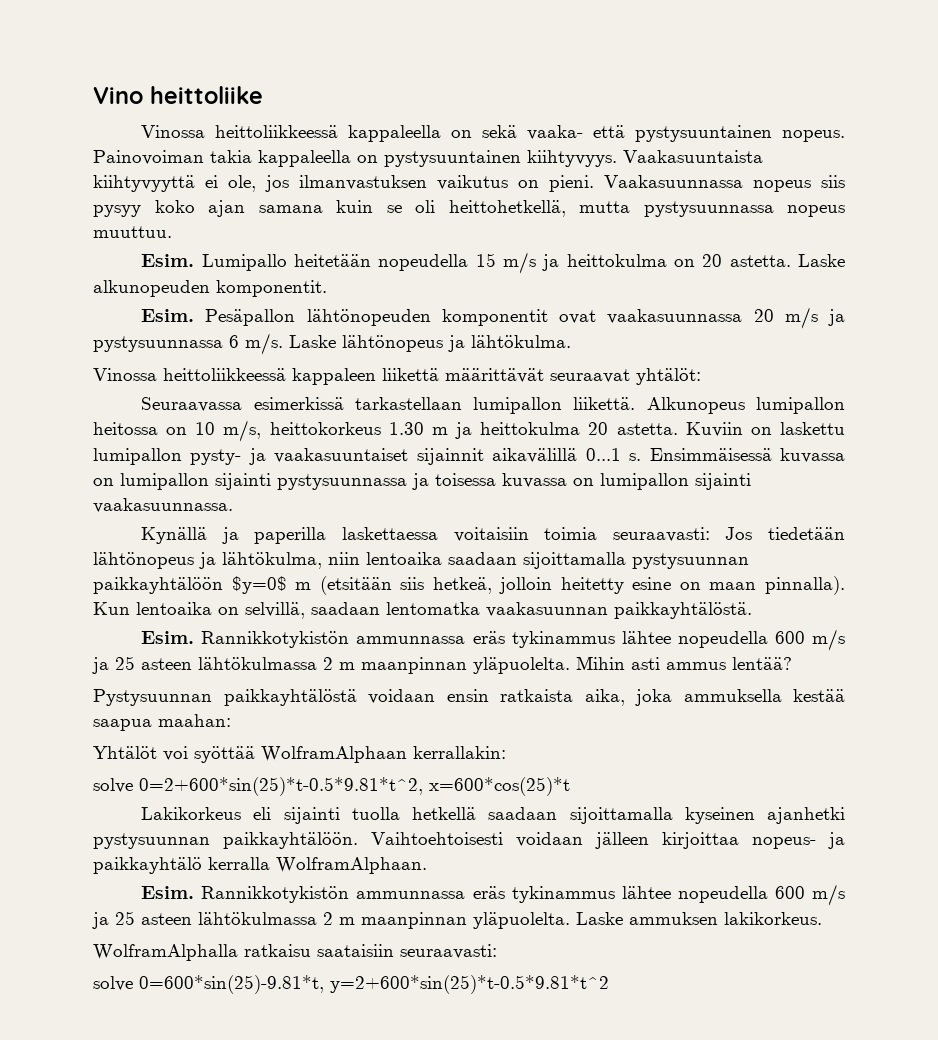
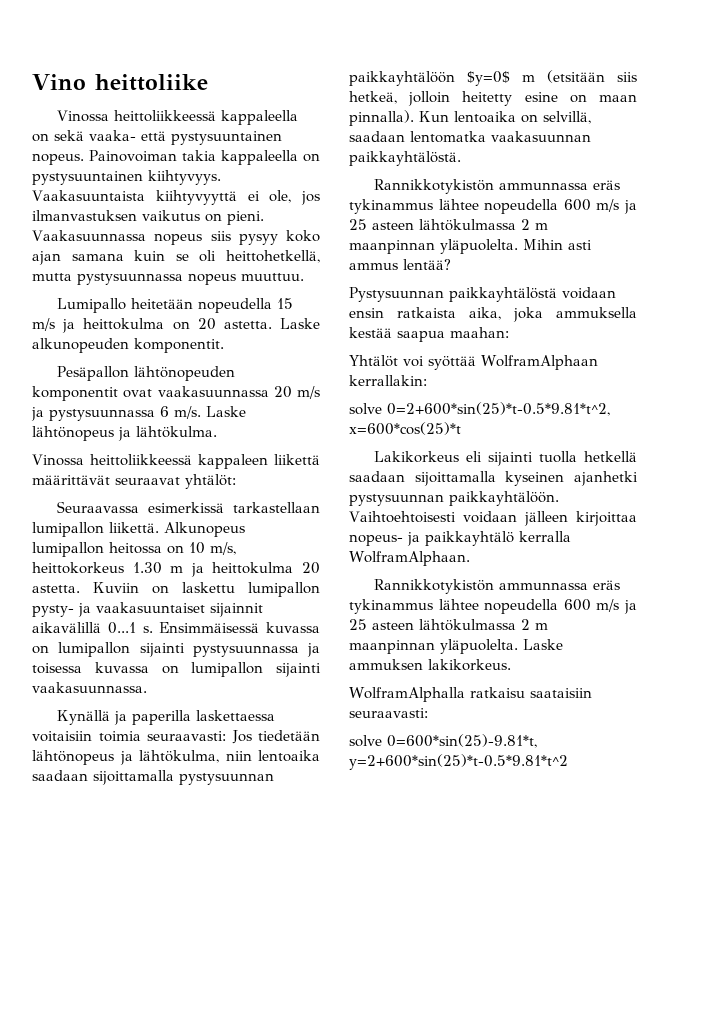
  Vaakasuunnassa nopeus siis pysyy koko ajan samana kuin se oli heittohetkellä, mutta pystysuunnassa nopeus muuttuu.
- Esim. Lumipallo heitetään nopeudella 15 m/s ja heittokulma on 20 astetta.
+ Lumipallo heitetään nopeudella 15 m/s ja heittokulma on 20 astetta.
  Laske alkunopeuden komponentit.
- Esim. Pesäpallon lähtönopeuden komponentit ovat vaakasuunnassa 20 m/s ja pystysuunnassa 6 m/s.
+ Pesäpallon lähtönopeuden komponentit ovat vaakasuunnassa 20 m/s ja pystysuunnassa 6 m/s.
  Kun lentoaika on selvillä, saadaan lentomatka vaakasuunnan paikkayhtälöstä.
- Esim. Rannikkotykistön ammunnassa eräs tykinammus lähtee nopeudella 600 m/s ja 25 asteen lähtökulmassa 2 m maanpinnan yläpuolelta.
+ Rannikkotykistön ammunnassa eräs tykinammus lähtee nopeudella 600 m/s ja 25 asteen lähtökulmassa 2 m maanpinnan yläpuolelta.
  Vaihtoehtoisesti voidaan jälleen kirjoittaa nopeus- ja paikkayhtälö kerralla WolframAlphaan.
- Esim. Rannikkotykistön ammunnassa eräs tykinammus lähtee nopeudella 600 m/s ja 25 asteen lähtökulmassa 2 m maanpinnan yläpuolelta.
+ Rannikkotykistön ammunnassa eräs tykinammus lähtee nopeudella 600 m/s ja 25 asteen lähtökulmassa 2 m maanpinnan yläpuolelta.

